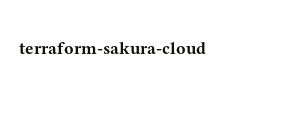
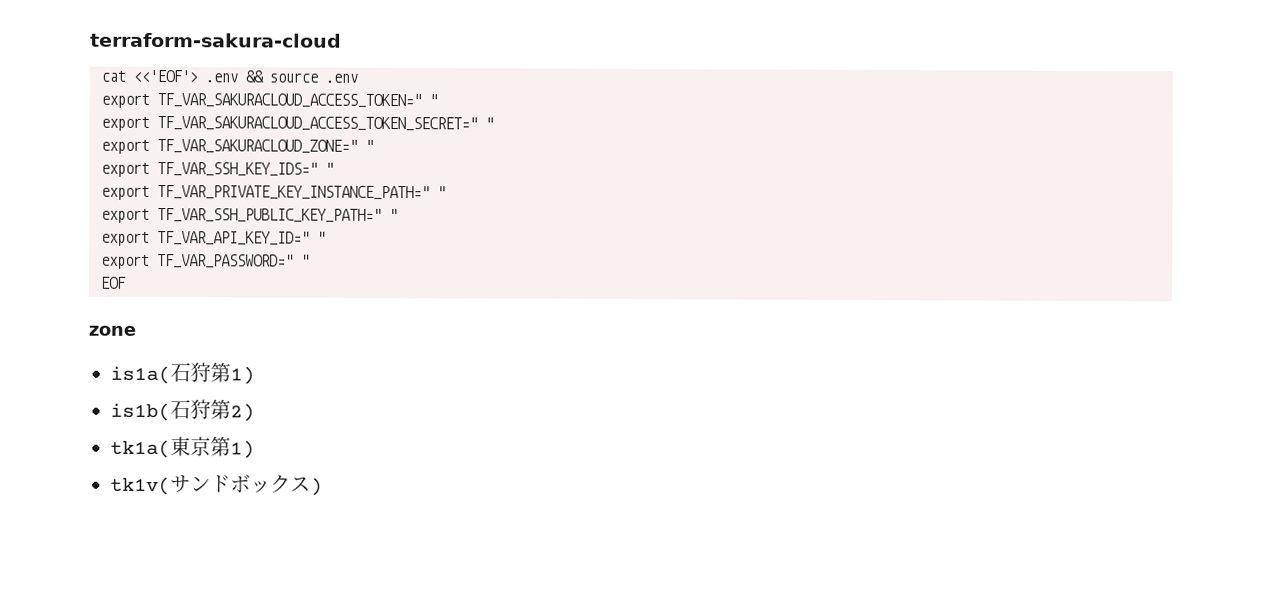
+ cat <<'EOF'> .env && source .env
+ export TF_VAR_SAKURACLOUD_ACCESS_TOKEN=" "
+ export TF_VAR_SAKURACLOUD_ACCESS_TOKEN_SECRET=" "
+ export TF_VAR_SAKURACLOUD_ZONE=" "
+ export TF_VAR_SSH_KEY_IDS=" "
+ export TF_VAR_PRIVATE_KEY_INSTANCE_PATH=" "
+ export TF_VAR_SSH_PUBLIC_KEY_PATH=" "
+ export TF_VAR_API_KEY_ID=" "
+ export TF_VAR_PASSWORD=" "
+ EOF
+ zone
+ is1a(石狩第1)
+ is1b(石狩第2)
+ tk1a(東京第1)
+ tk1v(サンドボックス)

